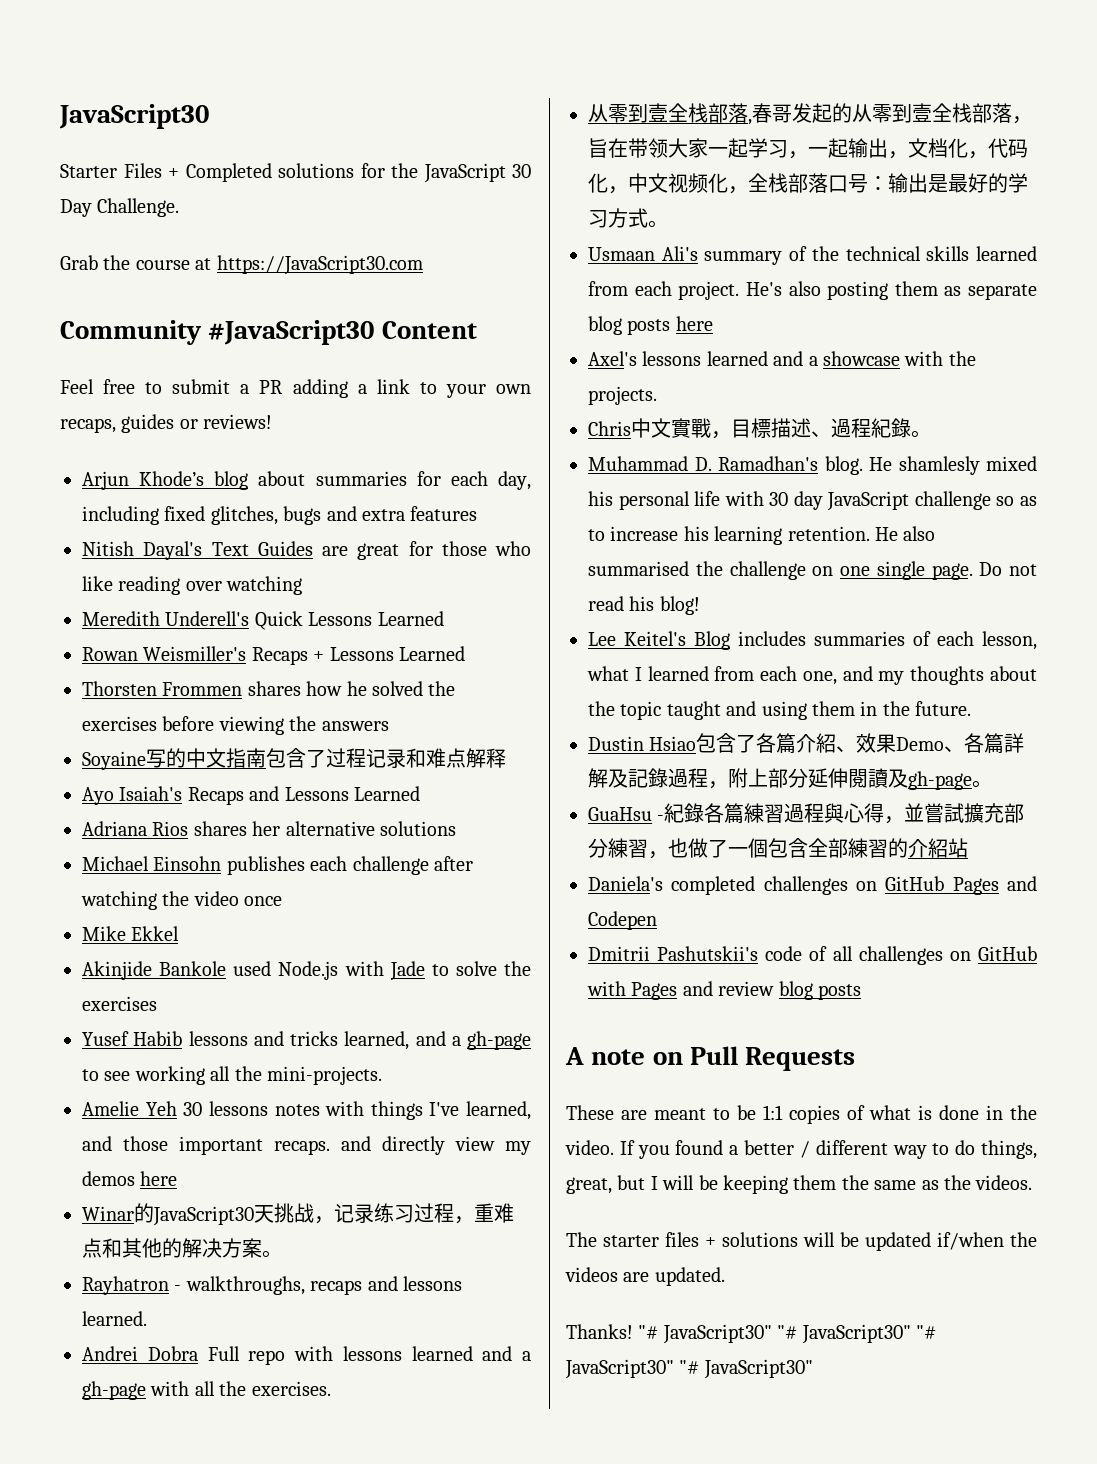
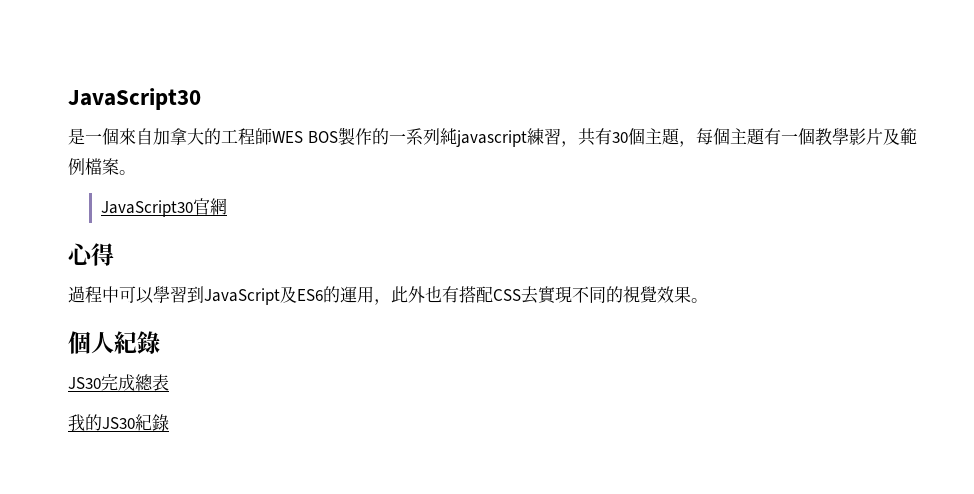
- Starter Files + Completed solutions for the JavaScript 30 Day Challenge.
- Grab the course at https://JavaScript30.com
- Community #JavaScript30 Content
- Feel free to submit a PR adding a link to your own recaps, guides or reviews!
- Arjun Khode’s blog about summaries for each day, including fixed glitches, bugs and extra features
- Nitish Dayal's Text Guides are great for those who like reading over watching
- Meredith Underell's Quick Lessons Learned
- Rowan Weismiller's Recaps + Lessons Learned
- Thorsten Frommen shares how he solved the exercises before viewing the answers
- Soyaine写的中文指南包含了过程记录和难点解释
- Ayo Isaiah's Recaps and Lessons Learned
- Adriana Rios shares her alternative solutions
- Michael Einsohn publishes each challenge after watching the video once
- Mike Ekkel
- Akinjide Bankole used Node.js with Jade to solve the exercises
- Yusef Habib lessons and tricks learned, and a gh-page to see working all the mini-projects.
- Amelie Yeh 30 lessons notes with things I've learned, and those important recaps. and directly view my demos here
- Winar的JavaScript30天挑战，记录练习过程，重难点和其他的解决方案。
- Rayhatron - walkthroughs, recaps and lessons learned.
- Andrei Dobra Full repo with lessons learned and a gh-page with all the exercises.
- 从零到壹全栈部落,春哥发起的从零到壹全栈部落，旨在带领大家一起学习，一起输出，文档化，代码化，中文视频化，全栈部落口号：输出是最好的学习方式。
- Usmaan Ali's summary of the technical skills learned from each project. He's also posting them as separate blog posts here
- Axel's lessons learned and a showcase with the projects.
- Chris中文實戰，目標描述、過程紀錄。
- Muhammad D. Ramadhan's blog. He shamlesly mixed his personal life with 30 day JavaScript challenge so as to increase his learning retention. He also summarised the challenge on one single page. Do not read his blog!
- Lee Keitel's Blog includes summaries of each lesson, what I learned from each one, and my thoughts about the topic taught and using them in the future.
- Dustin Hsiao包含了各篇介紹、效果Demo、各篇詳解及記錄過程，附上部分延伸閱讀及gh-page。
- GuaHsu -紀錄各篇練習過程與心得，並嘗試擴充部分練習，也做了一個包含全部練習的介紹站
- Daniela's completed challenges on GitHub Pages and Codepen
- Dmitrii Pashutskii's code of all challenges on GitHub with Pages and review blog posts
- A note on Pull Requests
- These are meant to be 1:1 copies of what is done in the video. If you found a better / different way to do things, great, but I will be keeping them the same as the videos.
- The starter files + solutions will be updated if/when the videos are updated.
- Thanks! "# JavaScript30" "# JavaScript30" "# JavaScript30" "# JavaScript30"
+ 是一個來自加拿大的工程師WES BOS製作的一系列純javascript練習，共有30個主題，每個主題有一個教學影片及範例檔案。
+ JavaScript30官網
+ 心得
+ 過程中可以學習到JavaScript及ES6的運用，此外也有搭配CSS去實現不同的視覺效果。
+ 個人紀錄
+ JS30完成總表
+ 我的JS30紀錄

